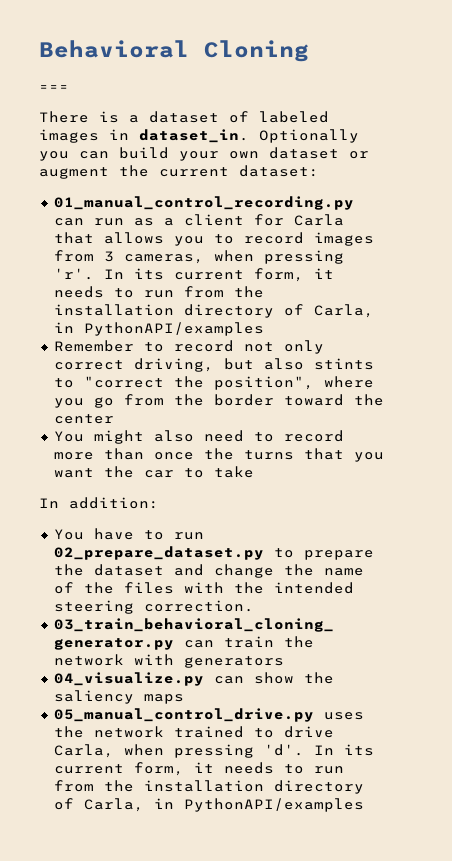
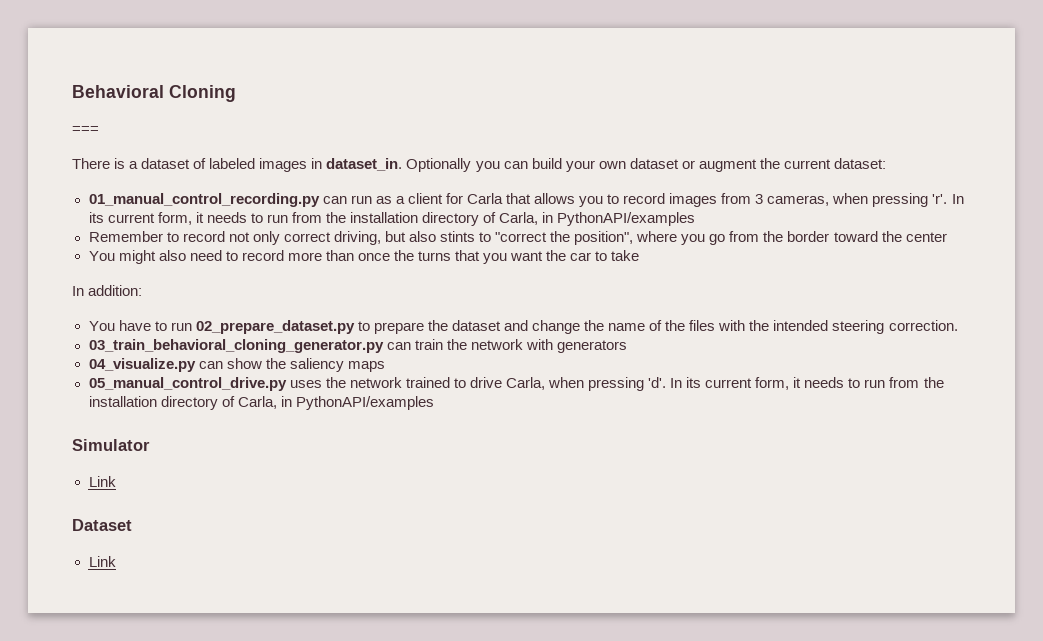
+ Simulator
+ Link
+ Dataset
+ Link

